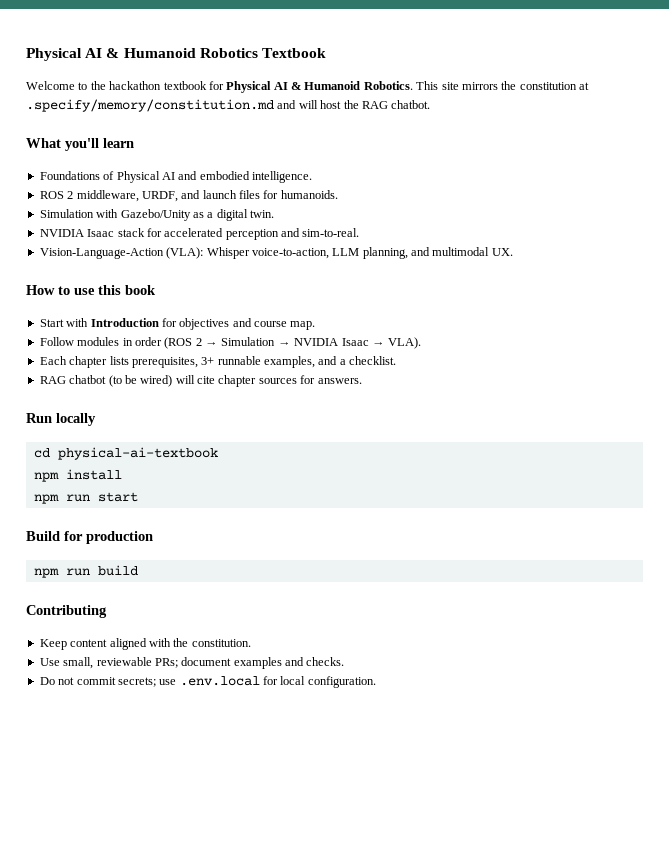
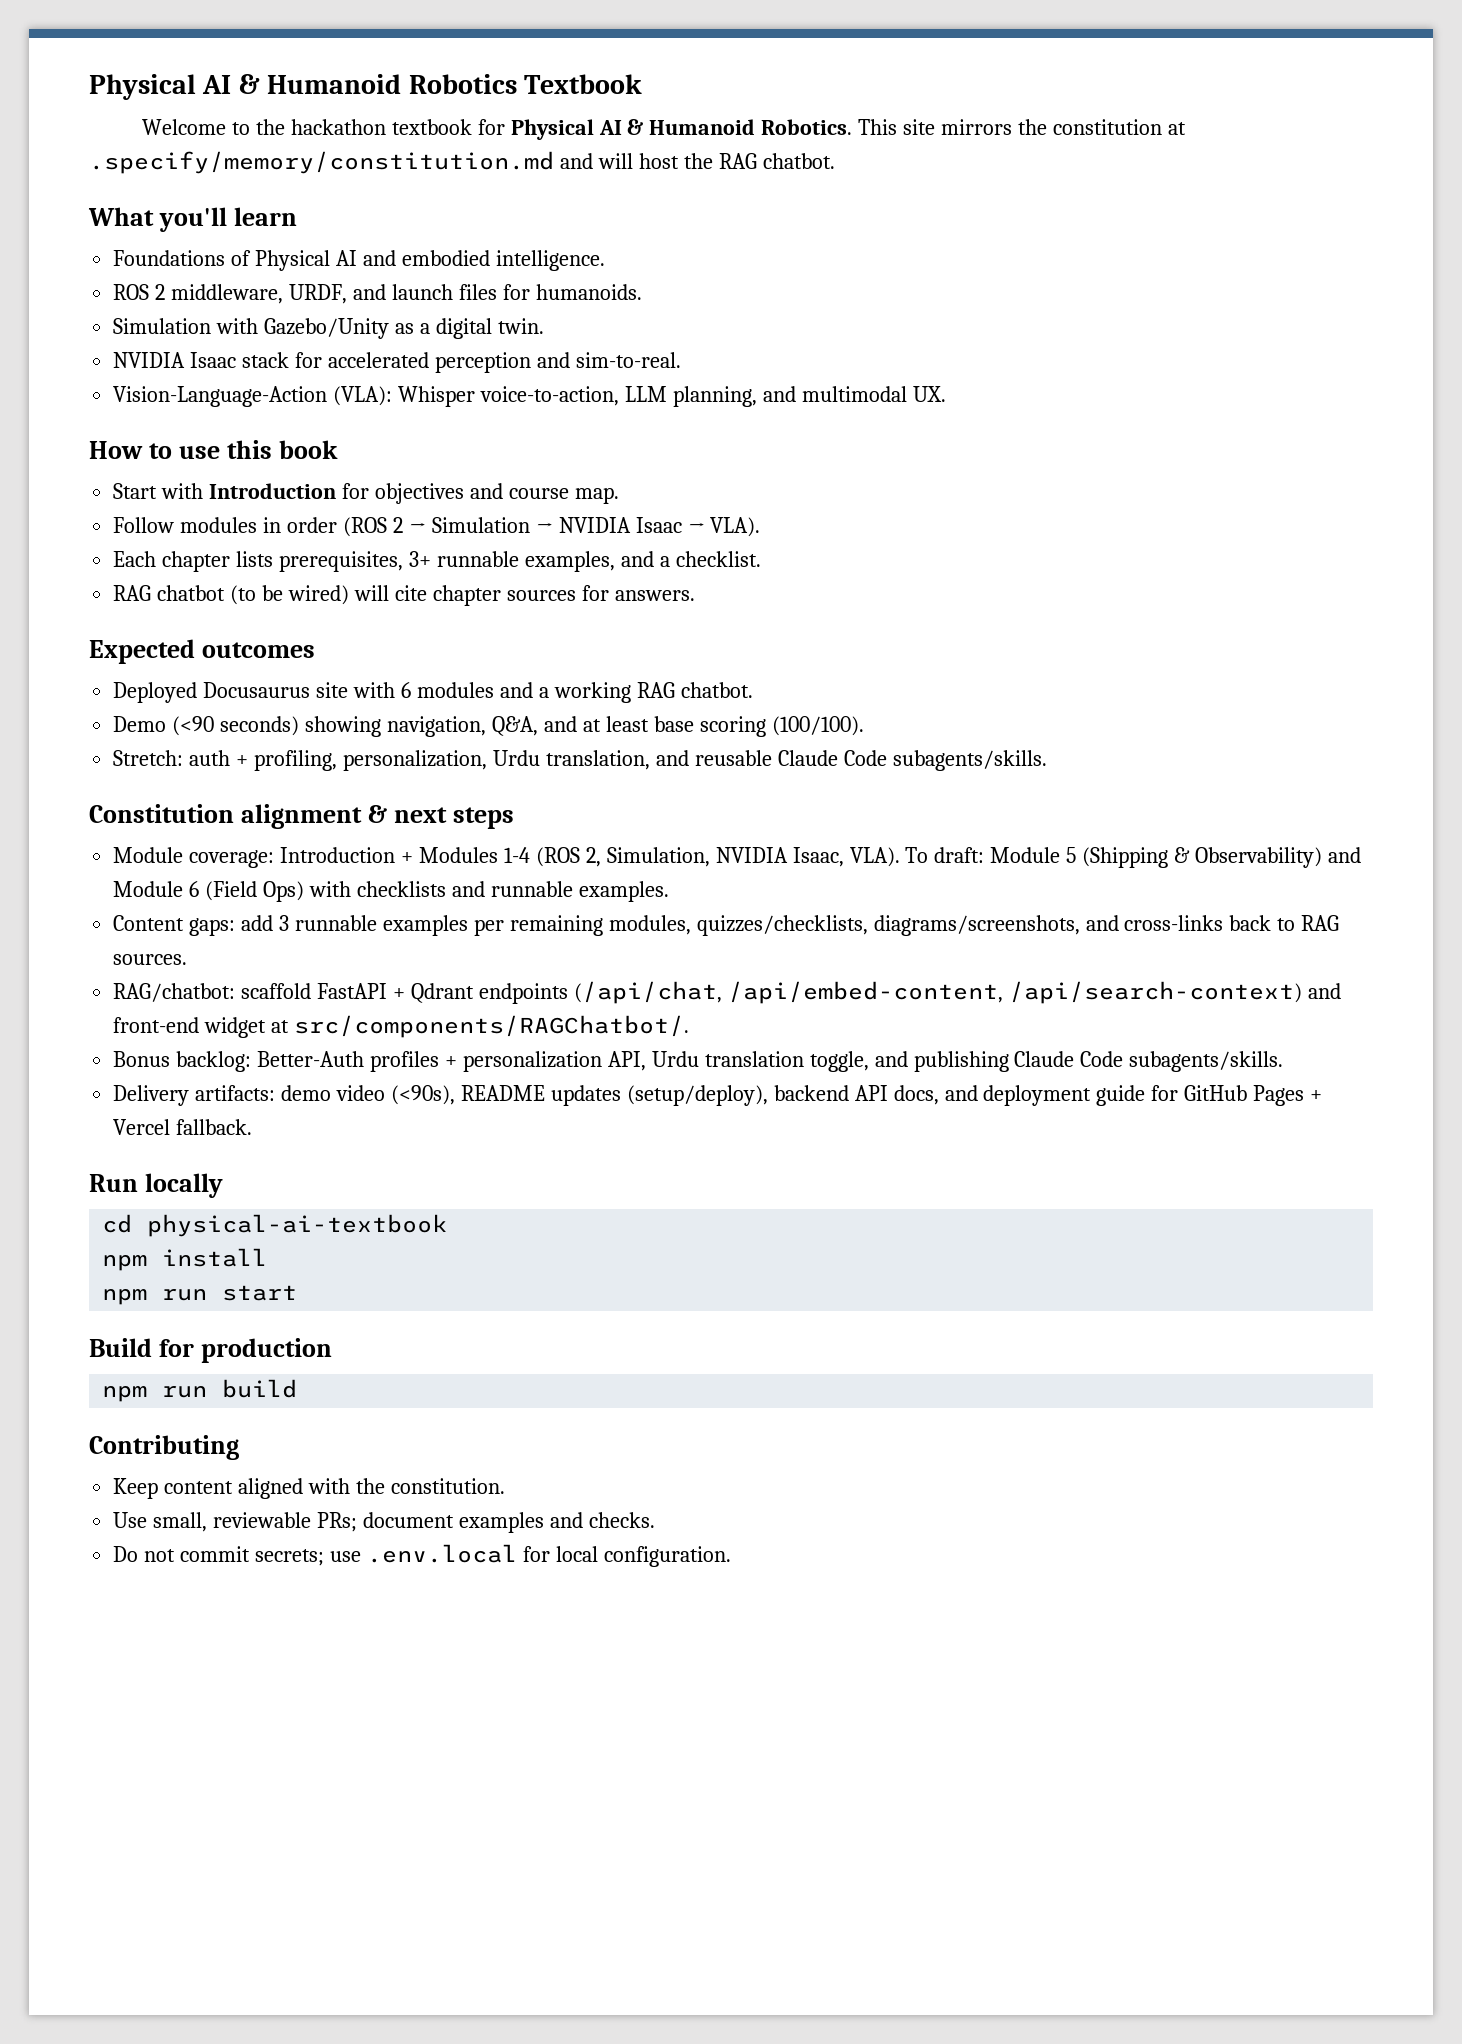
+ Expected outcomes
+ Deployed Docusaurus site with 6 modules and a working RAG chatbot.
+ Demo (<90 seconds) showing navigation, Q&A, and at least base scoring (100/100).
+ Stretch: auth + profiling, personalization, Urdu translation, and reusable Claude Code subagents/skills.
+ Constitution alignment & next steps
+ Module coverage: Introduction + Modules 1-4 (ROS 2, Simulation, NVIDIA Isaac, VLA). To draft: Module 5 (Shipping & Observability) and Module 6 (Field Ops) with checklists and runnable examples.
+ Content gaps: add 3 runnable examples per remaining modules, quizzes/checklists, diagrams/screenshots, and cross-links back to RAG sources.
+ RAG/chatbot: scaffold FastAPI + Qdrant endpoints (/api/chat, /api/embed-content, /api/search-context) and front-end widget at src/components/RAGChatbot/.
+ Bonus backlog: Better-Auth profiles + personalization API, Urdu translation toggle, and publishing Claude Code subagents/skills.
+ Delivery artifacts: demo video (<90s), README updates (setup/deploy), backend API docs, and deployment guide for GitHub Pages + Vercel fallback.

